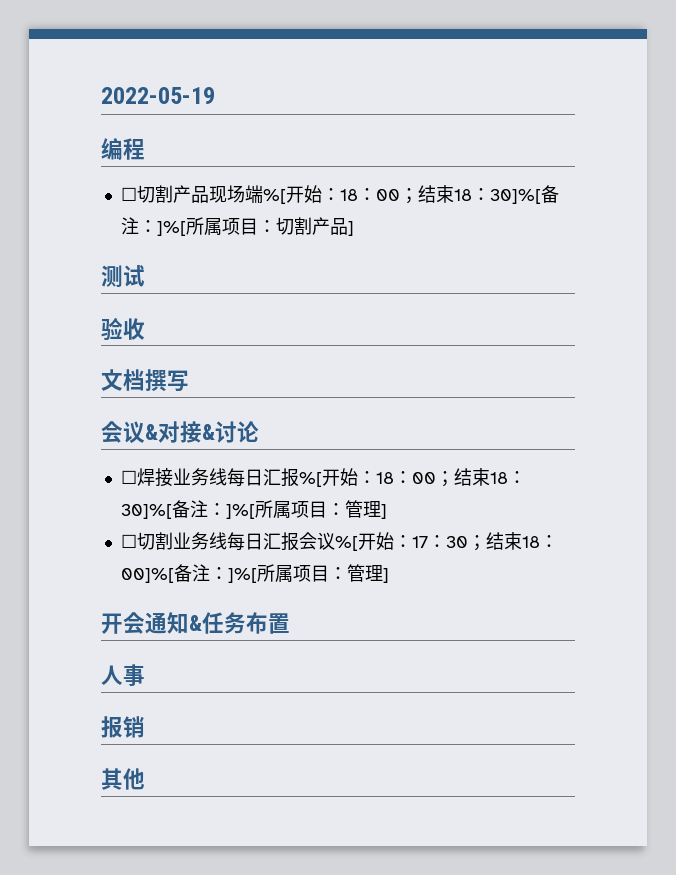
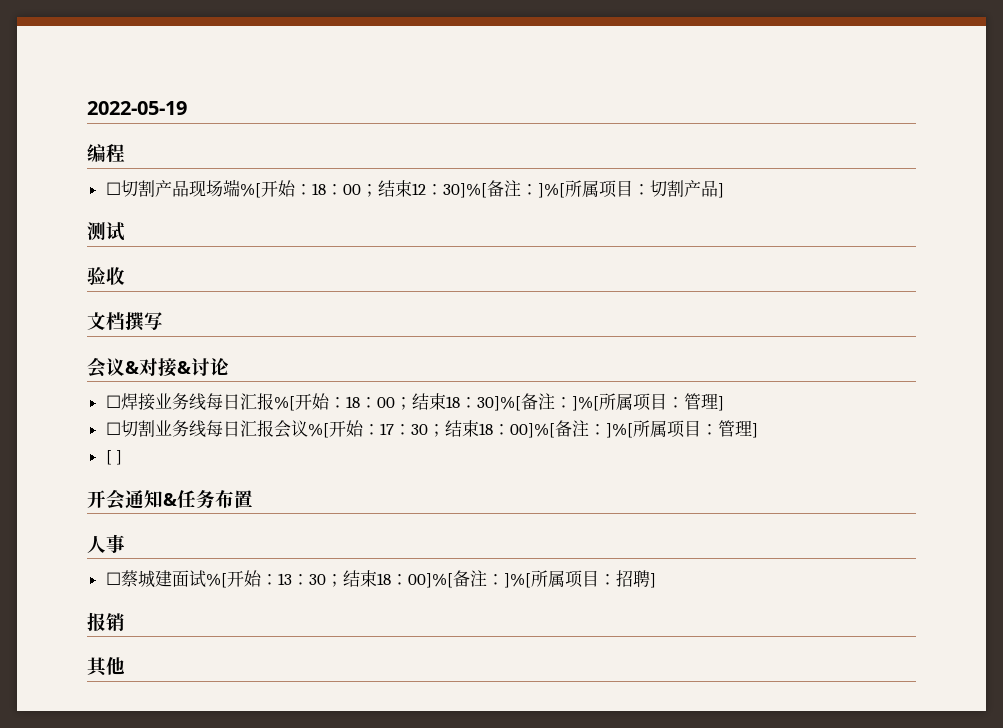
- ☐切割产品现场端%[开始：18：00；结束18：30]%[备注：]%[所属项目：切割产品]
+ ☐切割产品现场端%[开始：18：00；结束12：30]%[备注：]%[所属项目：切割产品]
+ [ ]
+ ☐蔡城建面试%[开始：13：30；结束18：00]%[备注：]%[所属项目：招聘]

